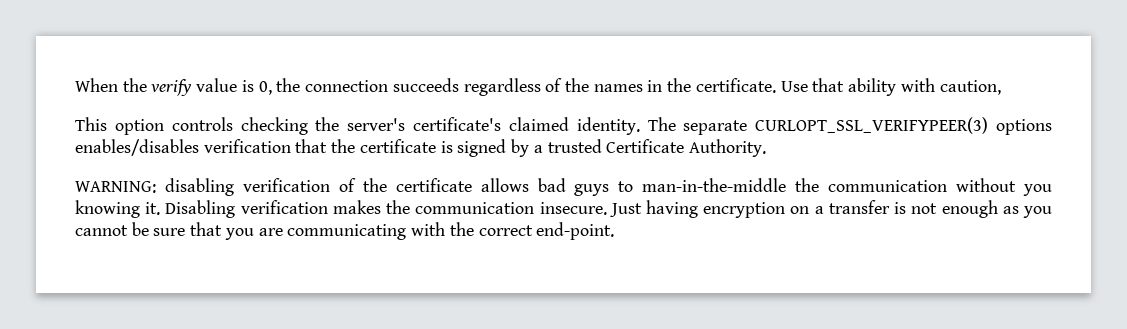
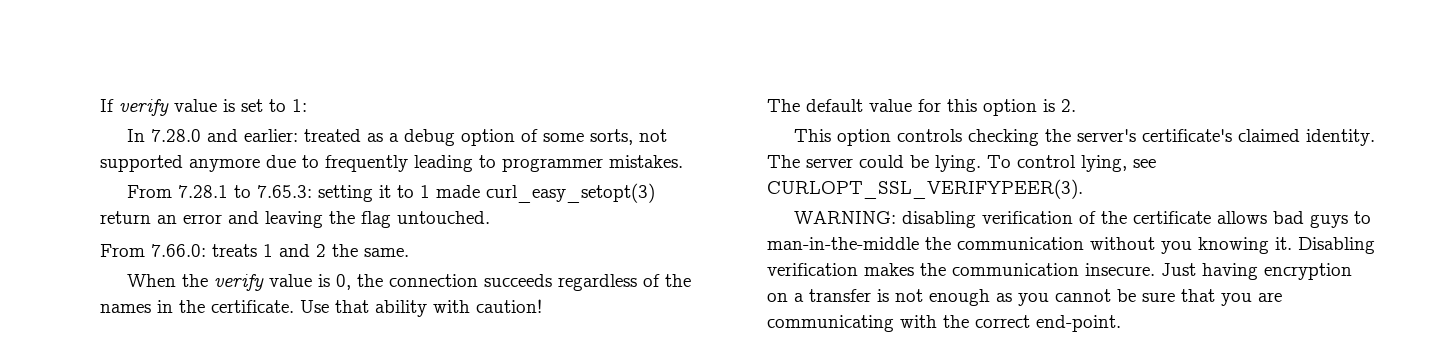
+ If verify value is set to 1:
+ In 7.28.0 and earlier: treated as a debug option of some sorts, not supported anymore due to frequently leading to programmer mistakes.
+ From 7.28.1 to 7.65.3: setting it to 1 made curl_easy_setopt(3) return an error and leaving the flag untouched.
+ From 7.66.0: treats 1 and 2 the same.
- Use that ability with caution,
+ Use that ability with caution!
+ The default value for this option is 2.
- The separate CURLOPT_SSL_VERIFYPEER(3) options enables/disables verification that the certificate is signed by a trusted Certificate Authority.
+ The server could be lying. To control lying, see CURLOPT_SSL_VERIFYPEER(3).

